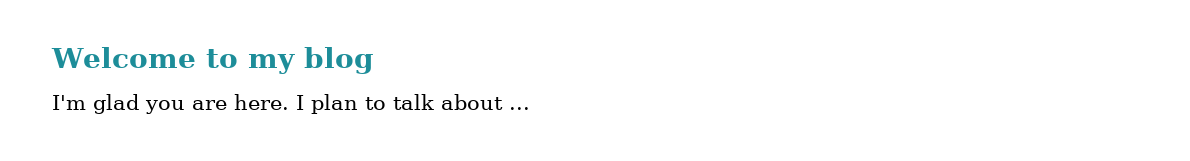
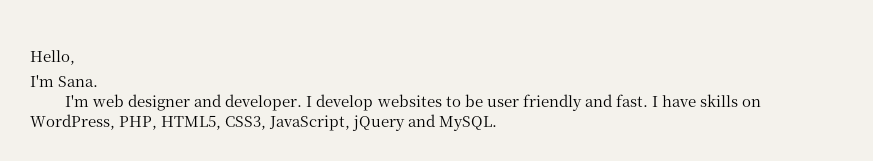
- Welcome to my blog
- I'm glad you are here. I plan to talk about ...
+ Hello,
+ I'm Sana.
+ I'm web designer and developer. I develop websites to be user friendly and fast. I have skills on WordPress, PHP, HTML5, CSS3, JavaScript, jQuery and MySQL.

